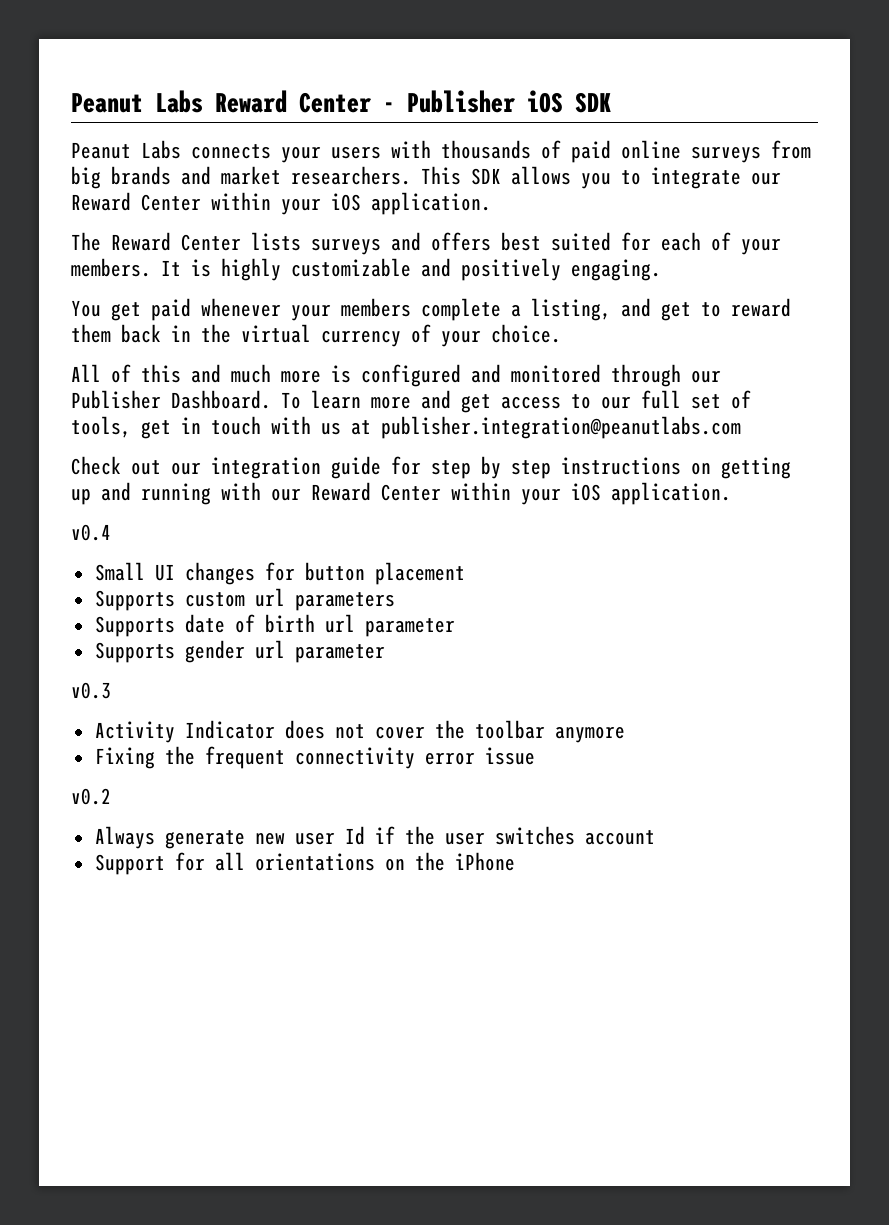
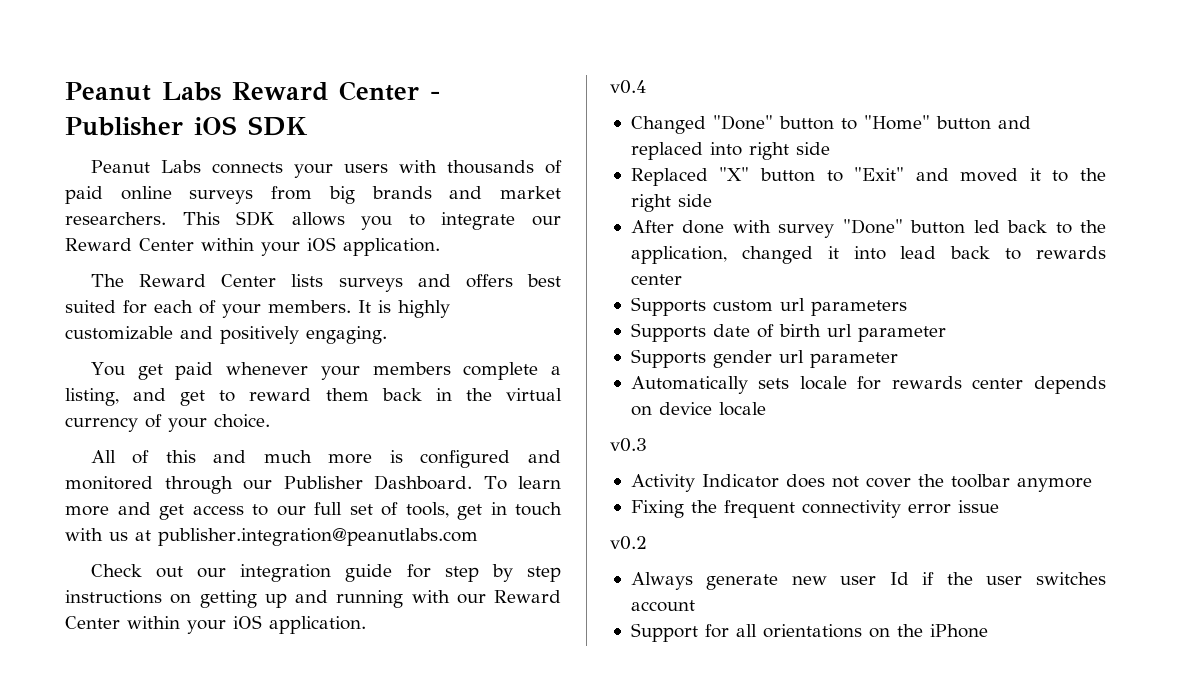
- Small UI changes for button placement
+ Changed "Done" button to "Home" button and replaced into right side
+ Replaced "X" button to "Exit" and moved it to the right side
+ After done with survey "Done" button led back to the application, changed it into lead back to rewards center
+ Automatically sets locale for rewards center depends on device locale

